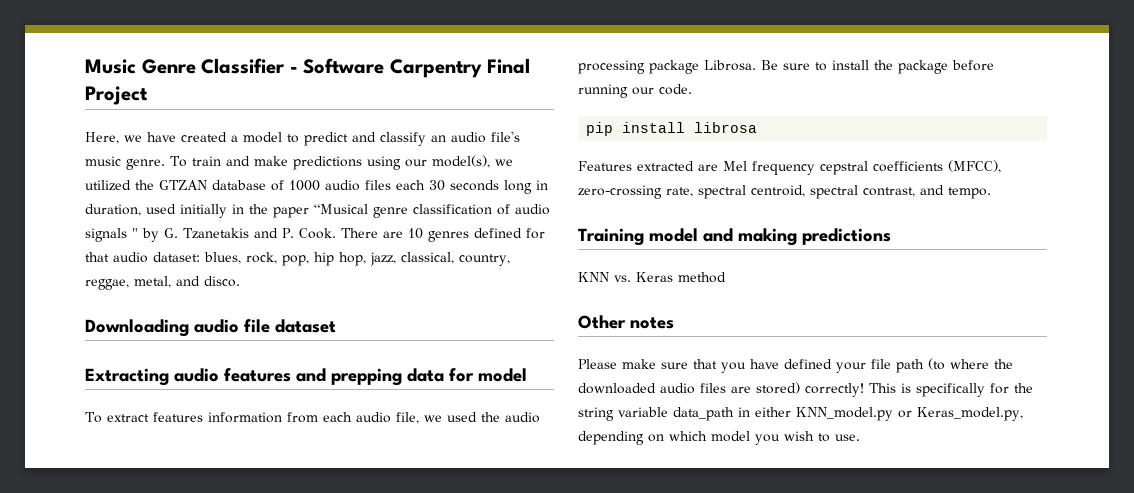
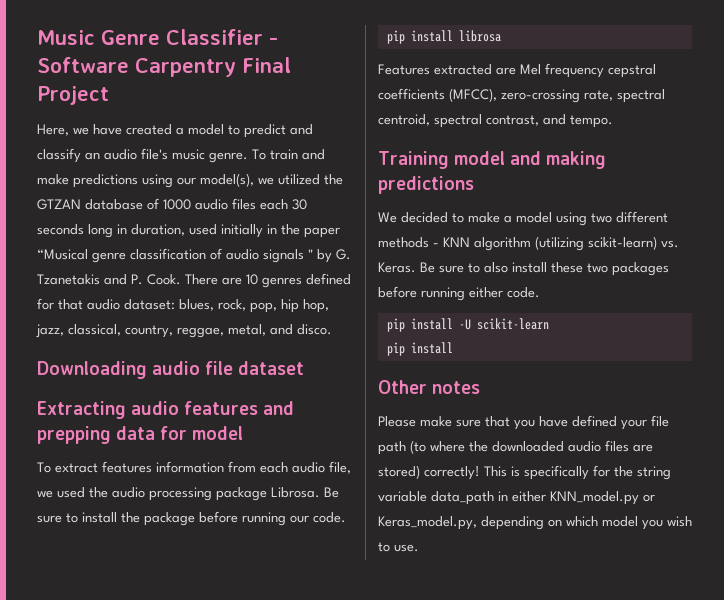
- KNN vs. Keras method
+ We decided to make a model using two different methods - KNN algorithm (utilizing scikit-learn) vs. Keras. Be sure to also install these two packages before running either code.
+ pip install -U scikit-learn
+ pip install

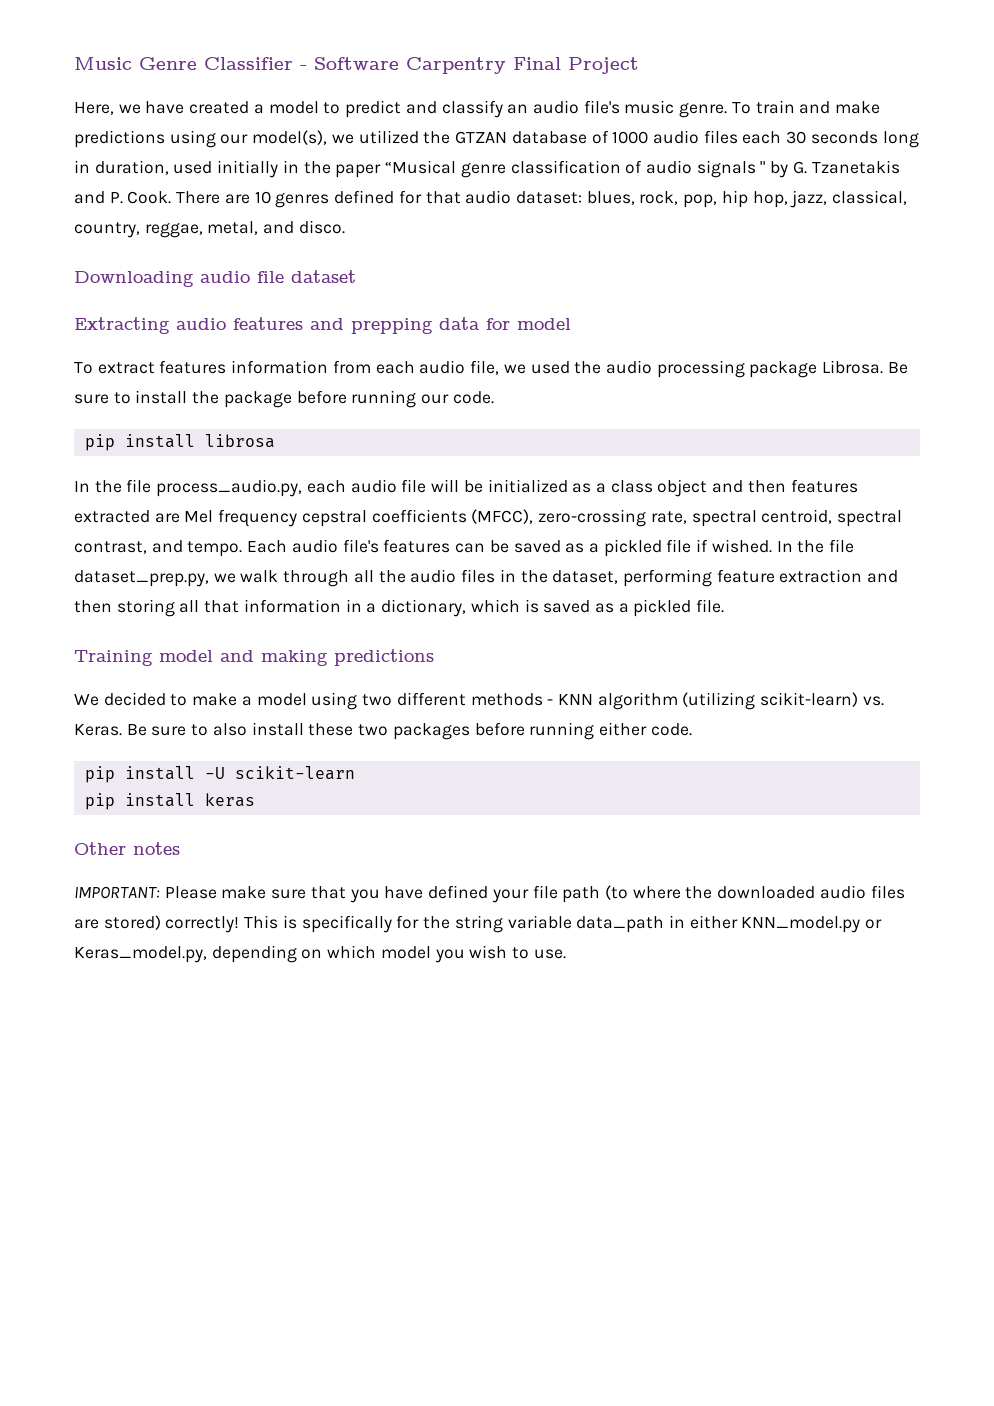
- Features extracted are Mel frequency cepstral coefficients (MFCC), zero-crossing rate, spectral centroid, spectral contrast, and tempo.
+ In the file process_audio.py, each audio file will be initialized as a class object and then features extracted are Mel frequency cepstral coefficients (MFCC), zero-crossing rate, spectral centroid, spectral contrast, and tempo. Each audio file's features can be saved as a pickled file if wished. In the file dataset_prep.py, we walk through all the audio files in the dataset, performing feature extraction and then storing all that information in a dictionary, which is saved as a pickled file.
  pip install -U scikit-learn
- pip install
+ pip install keras
- Please make sure that you have defined your file path (to where the downloaded audio files are stored) correctly!
+ IMPORTANT: Please make sure that you have defined your file path (to where the downloaded audio files are stored) correctly!

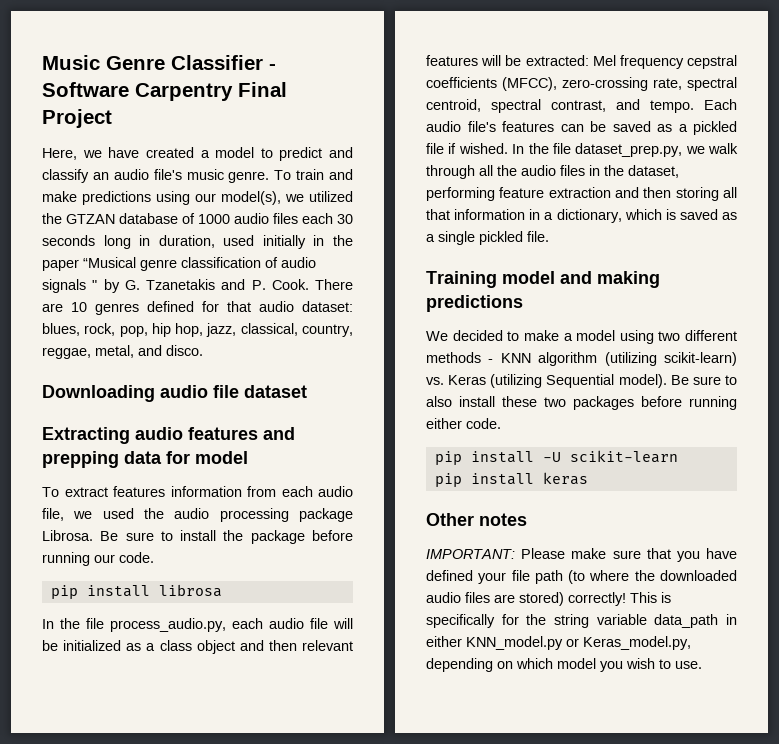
- In the file process_audio.py, each audio file will be initialized as a class object and then features extracted are Mel frequency cepstral coefficients (MFCC), zero-crossing rate, spectral centroid, spectral contrast, and tempo.
+ In the file process_audio.py, each audio file will be initialized as a class object and then relevant features will be extracted: Mel frequency cepstral coefficients (MFCC), zero-crossing rate, spectral centroid, spectral contrast, and tempo.
- In the file dataset_prep.py, we walk through all the audio files in the dataset, performing feature extraction and then storing all that information in a dictionary, which is saved as a pickled file.
+ In the file dataset_prep.py, we walk through all the audio files in the dataset, performing feature extraction and then storing all that information in a dictionary, which is saved as a single pickled file.
- We decided to make a model using two different methods - KNN algorithm (utilizing scikit-learn) vs. Keras.
+ We decided to make a model using two different methods - KNN algorithm (utilizing scikit-learn) vs. Keras (utilizing Sequential model).

